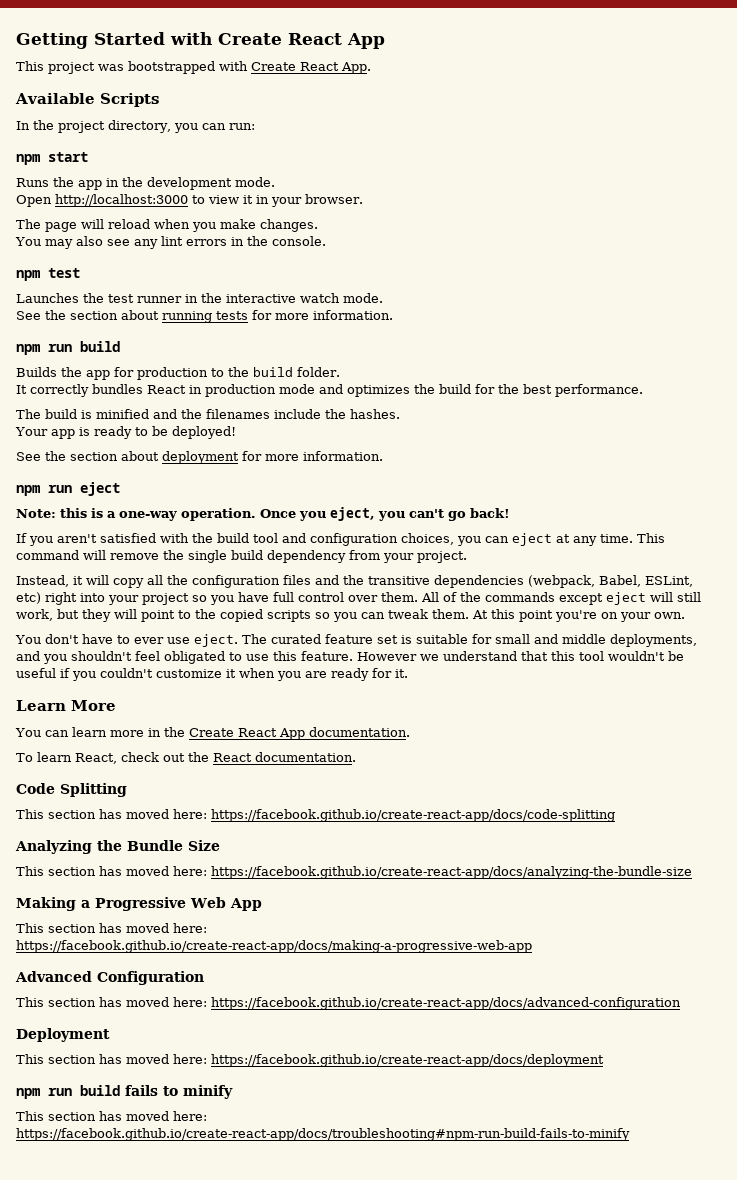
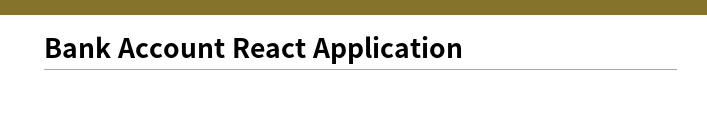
- Getting Started with Create React App
- This project was bootstrapped with Create React App.
- Available Scripts
- In the project directory, you can run:
- npm start
- Runs the app in the development mode.
- Open http://localhost:3000 to view it in your browser.
- The page will reload when you make changes.
- You may also see any lint errors in the console.
- npm test
- Launches the test runner in the interactive watch mode.
- See the section about running tests for more information.
- npm run build
- Builds the app for production to the build folder.
- It correctly bundles React in production mode and optimizes the build for the best performance.
- The build is minified and the filenames include the hashes.
- Your app is ready to be deployed!
- See the section about deployment for more information.
- npm run eject
- Note: this is a one-way operation. Once you eject, you can't go back!
- If you aren't satisfied with the build tool and configuration choices, you can eject at any time. This command will remove the single build dependency from your project.
- Instead, it will copy all the configuration files and the transitive dependencies (webpack, Babel, ESLint, etc) right into your project so you have full control over them. All of the commands except eject will still work, but they will point to the copied scripts so you can tweak them. At this point you're on your own.
- You don't have to ever use eject. The curated feature set is suitable for small and middle deployments, and you shouldn't feel obligated to use this feature. However we understand that this tool wouldn't be useful if you couldn't customize it when you are ready for it.
- Learn More
- You can learn more in the Create React App documentation.
- To learn React, check out the React documentation.
- Code Splitting
- This section has moved here: https://facebook.github.io/create-react-app/docs/code-splitting
- Analyzing the Bundle Size
- This section has moved here: https://facebook.github.io/create-react-app/docs/analyzing-the-bundle-size
- Making a Progressive Web App
- This section has moved here: https://facebook.github.io/create-react-app/docs/making-a-progressive-web-app
- Advanced Configuration
- This section has moved here: https://facebook.github.io/create-react-app/docs/advanced-configuration
- Deployment
- This section has moved here: https://facebook.github.io/create-react-app/docs/deployment
- npm run build fails to minify
- This section has moved here: https://facebook.github.io/create-react-app/docs/troubleshooting#npm-run-build-fails-to-minify
+ Bank Account React Application

